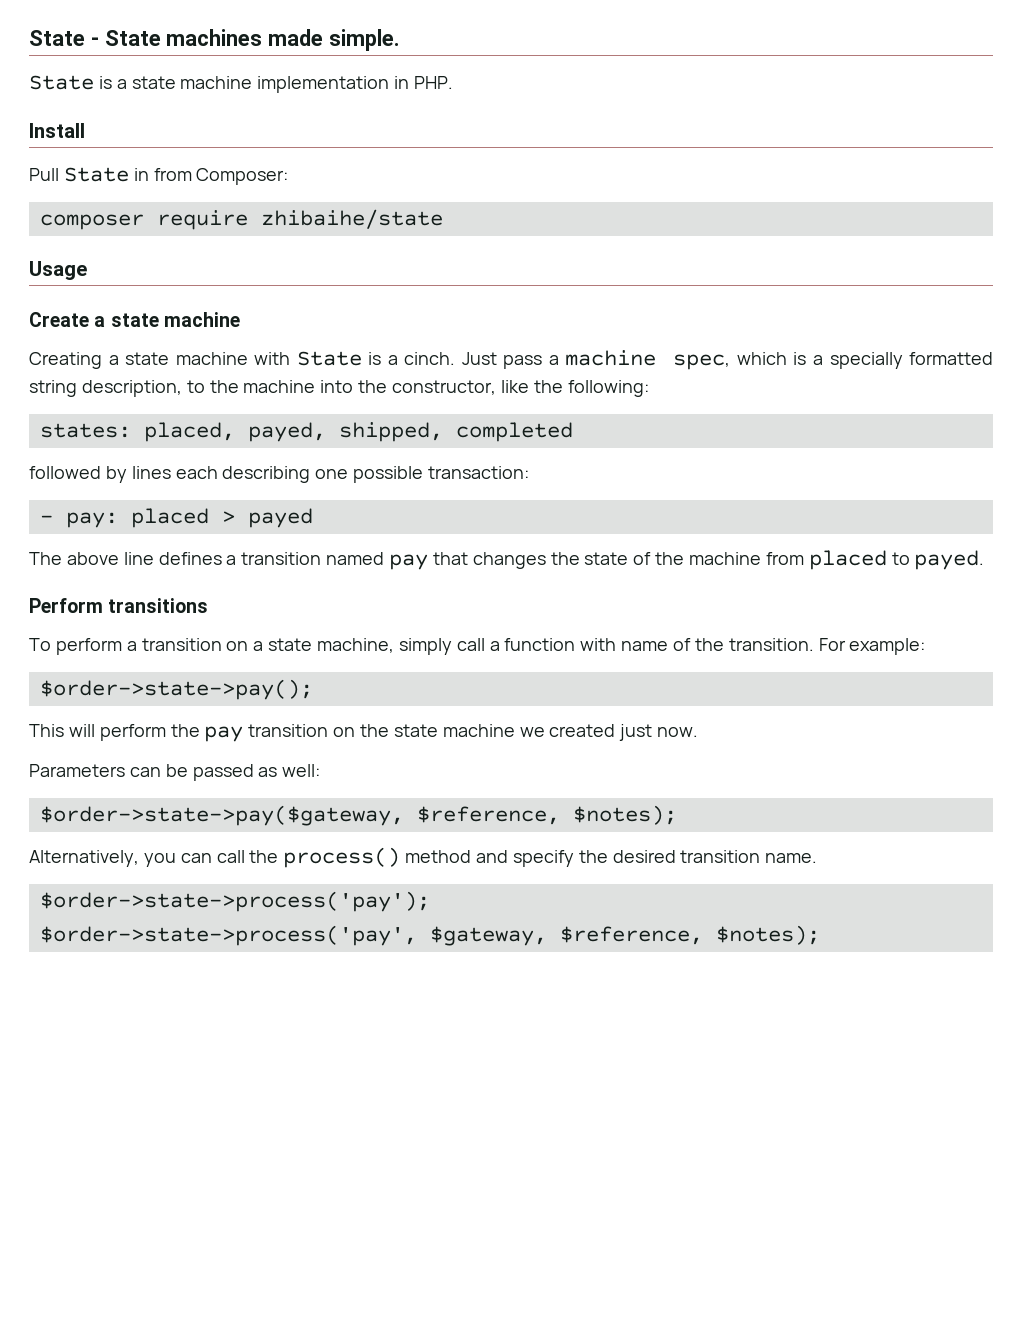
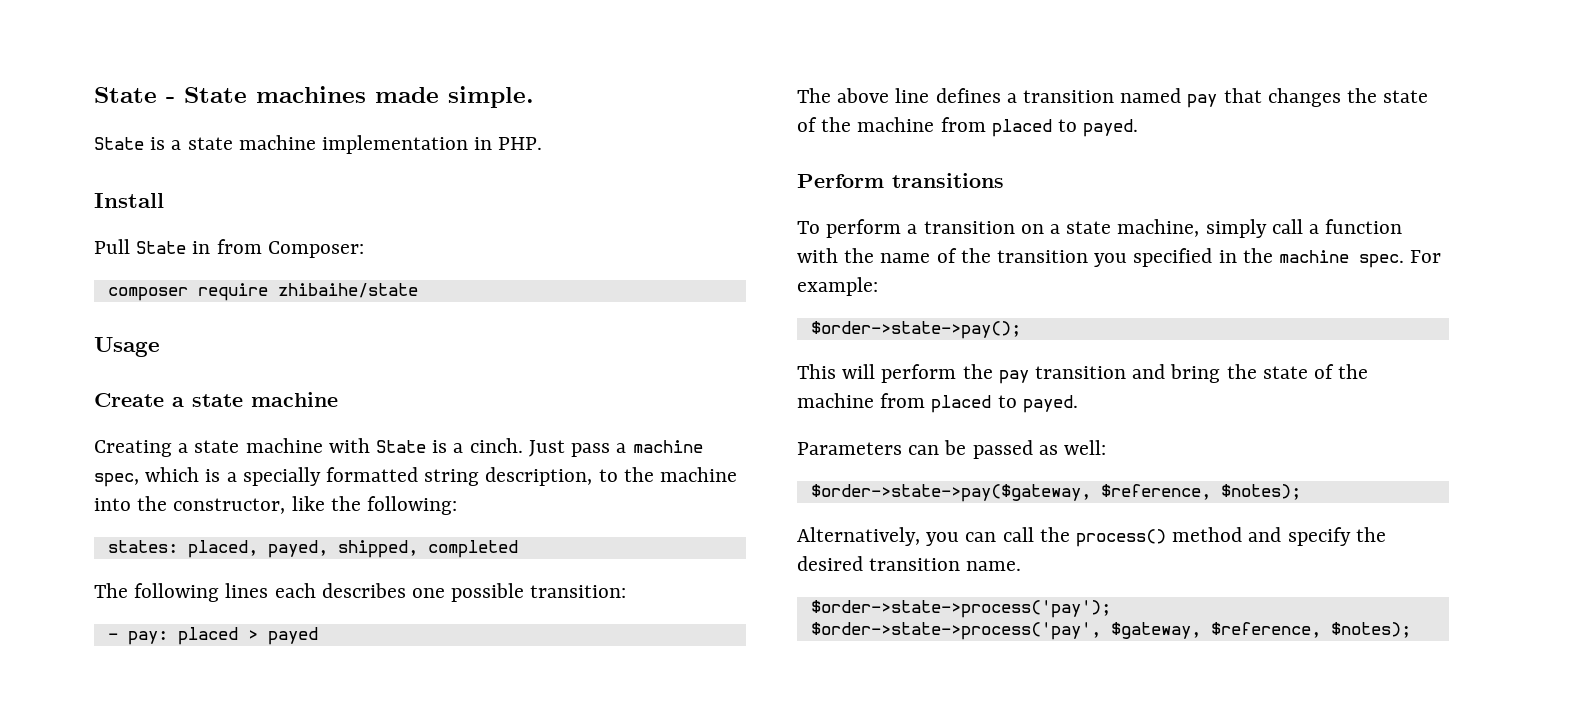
- followed by lines each describing one possible transaction:
+ The following lines each describes one possible transition:
- To perform a transition on a state machine, simply call a function with name of the transition.
+ To perform a transition on a state machine, simply call a function with the name of the transition you specified in the machine spec.
- This will perform the pay transition on the state machine we created just now.
+ This will perform the pay transition and bring the state of the machine from placed to payed.

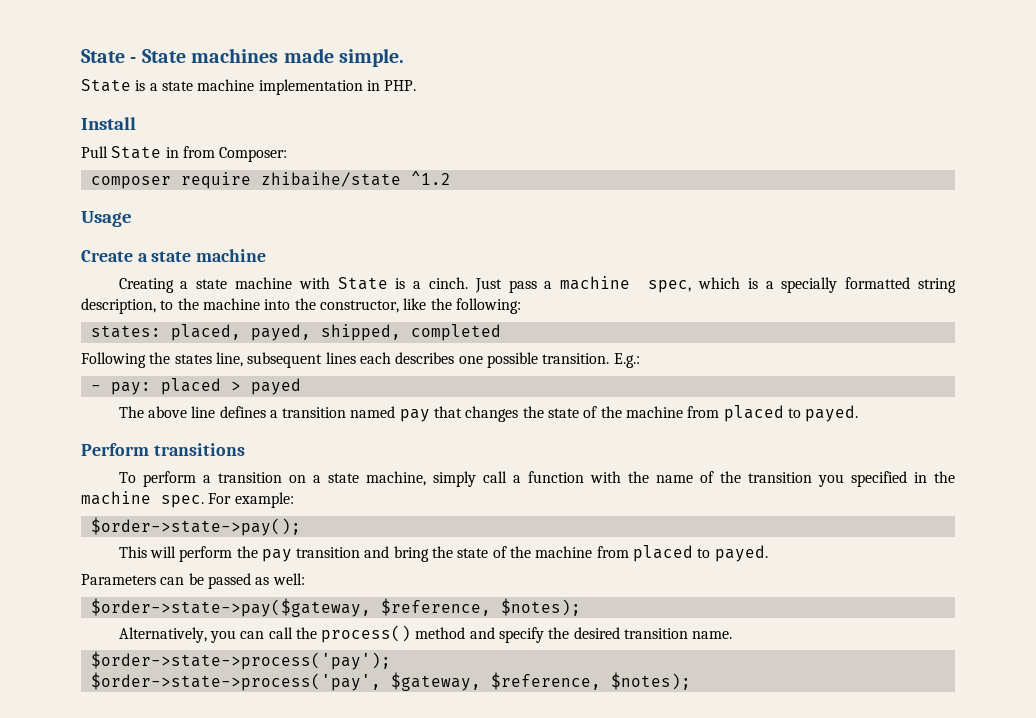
- composer require zhibaihe/state
+ composer require zhibaihe/state ^1.2
- The following lines each describes one possible transition:
+ Following the states line, subsequent lines each describes one possible transition. E.g.:

